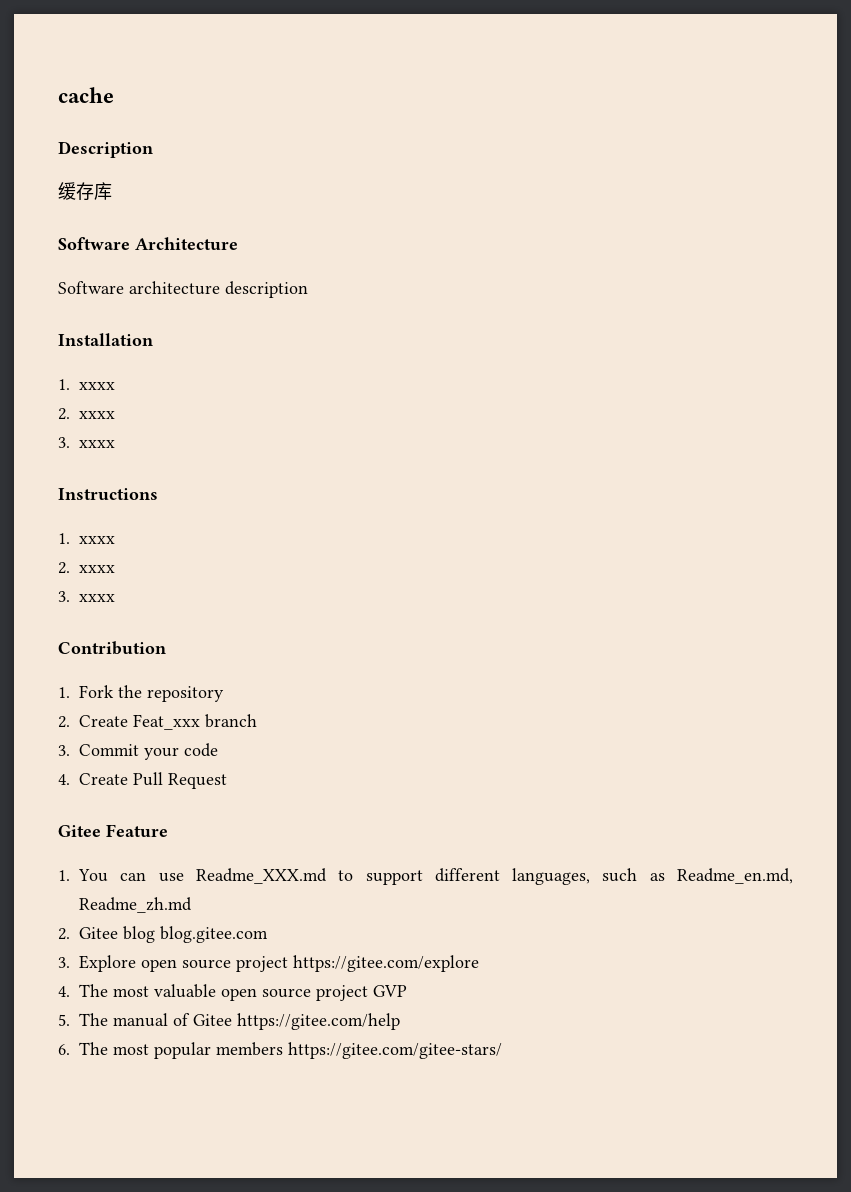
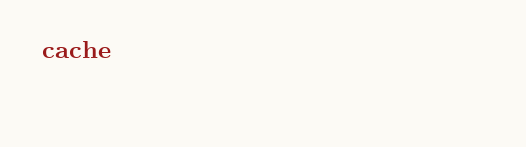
- Description
- 缓存库
- Software Architecture
- Software architecture description
- Installation
- 1. xxxx
- 2. xxxx
- 3. xxxx
- Instructions
- 1. xxxx
- 2. xxxx
- 3. xxxx
- Contribution
- 1. Fork the repository
- 2. Create Feat_xxx branch
- 3. Commit your code
- 4. Create Pull Request
- Gitee Feature
- 1. You can use Readme_XXX.md to support different languages, such as Readme_en.md, Readme_zh.md
- 2. Gitee blog blog.gitee.com
- 3. Explore open source project https://gitee.com/explore
- 4. The most valuable open source project GVP
- 5. The manual of Gitee https://gitee.com/help
- 6. The most popular members https://gitee.com/gitee-stars/

